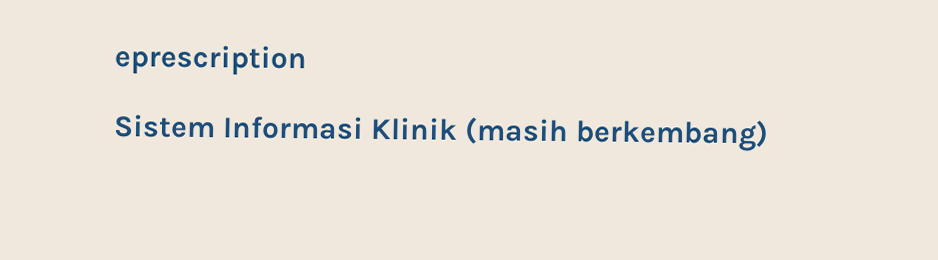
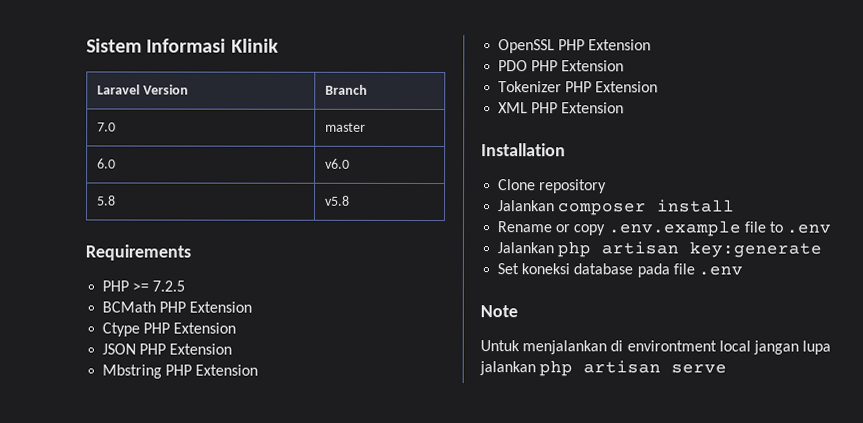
- eprescription
- Sistem Informasi Klinik (masih berkembang)
+ Sistem Informasi Klinik
+ Laravel Version | Branch
+ 7.0 | master
+ 6.0 | v6.0
+ 5.8 | v5.8
+ Requirements
+ PHP >= 7.2.5
+ BCMath PHP Extension
+ Ctype PHP Extension
+ JSON PHP Extension
+ Mbstring PHP Extension
+ OpenSSL PHP Extension
+ PDO PHP Extension
+ Tokenizer PHP Extension
+ XML PHP Extension
+ Installation
+ Clone repository
+ Jalankan composer install
+ Rename or copy .env.example file to .env
+ Jalankan php artisan key:generate
+ Set koneksi database pada file .env
+ Note
+ Untuk menjalankan di environtment local jangan lupa jalankan php artisan serve

